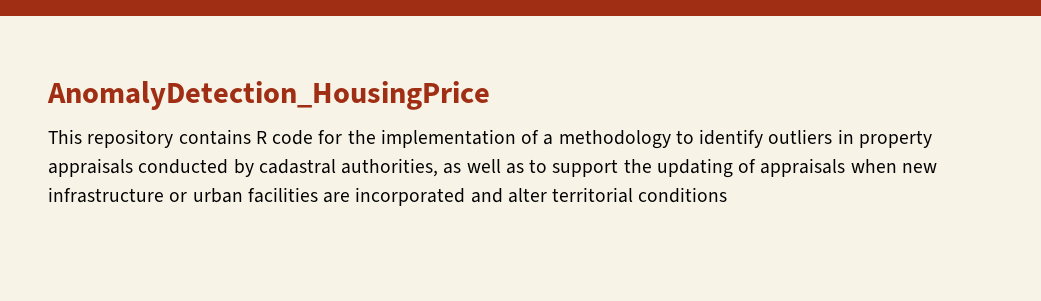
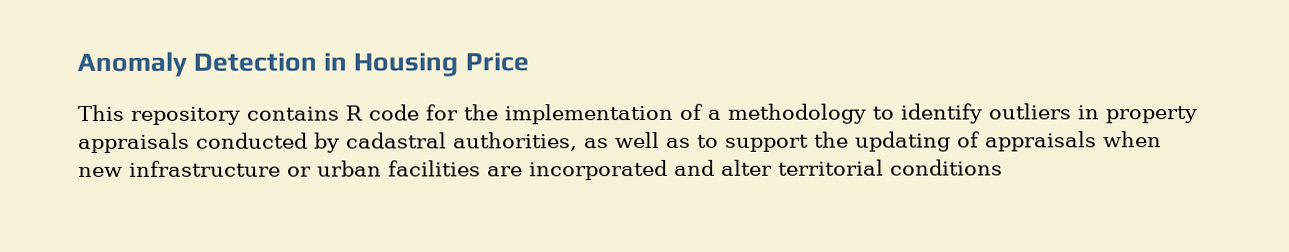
- AnomalyDetection_HousingPrice
+ Anomaly Detection in Housing Price

